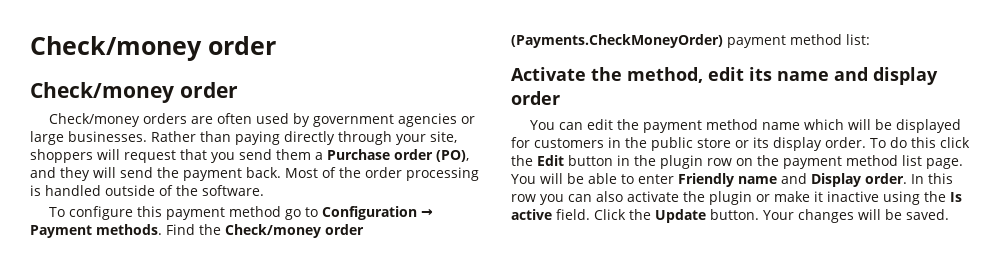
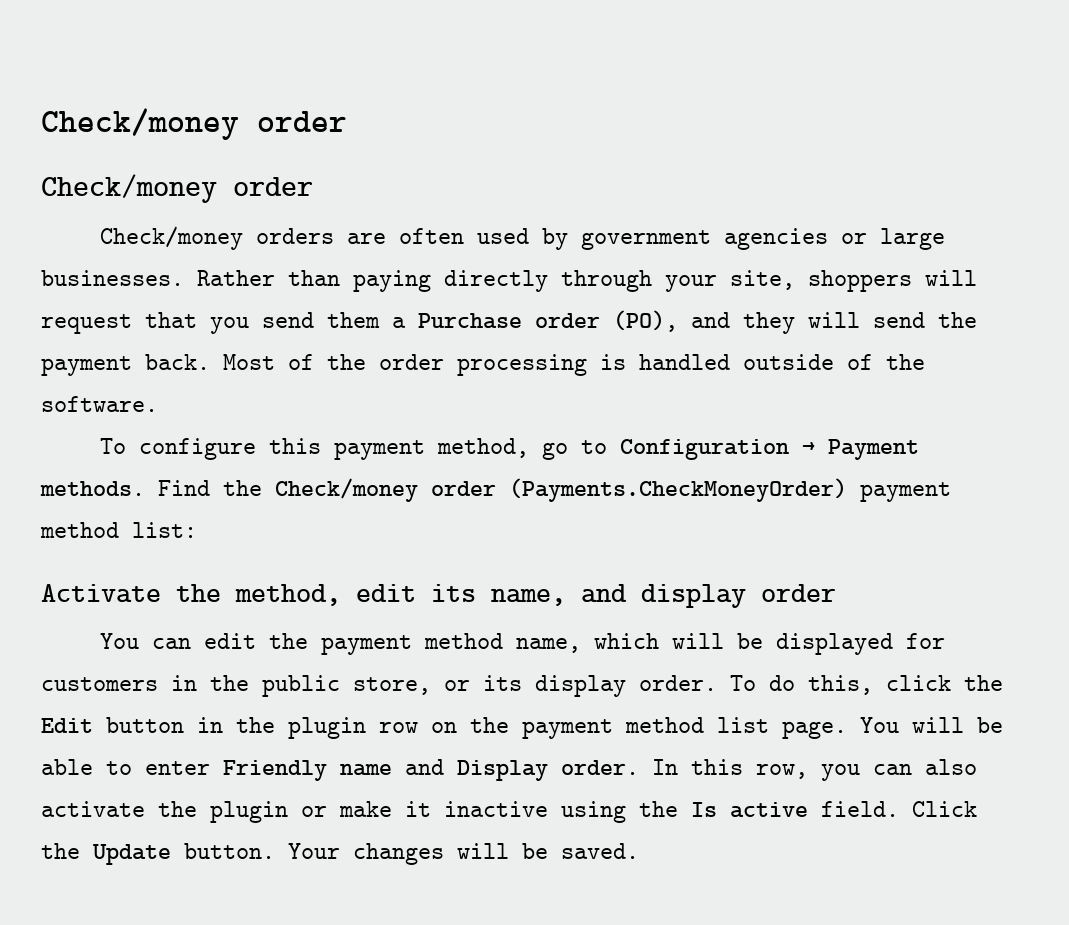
- To configure this payment method go to Configuration → Payment methods.
+ To configure this payment method, go to Configuration → Payment methods.
- Activate the method, edit its name and display order
+ Activate the method, edit its name, and display order
- You can edit the payment method name which will be displayed for customers in the public store or its display order.
+ You can edit the payment method name, which will be displayed for customers in the public store, or its display order.
- To do this click the Edit button in the plugin row on the payment method list page.
+ To do this, click the Edit button in the plugin row on the payment method list page.
- In this row you can also activate the plugin or make it inactive using the Is active field.
+ In this row, you can also activate the plugin or make it inactive using the Is active field.

